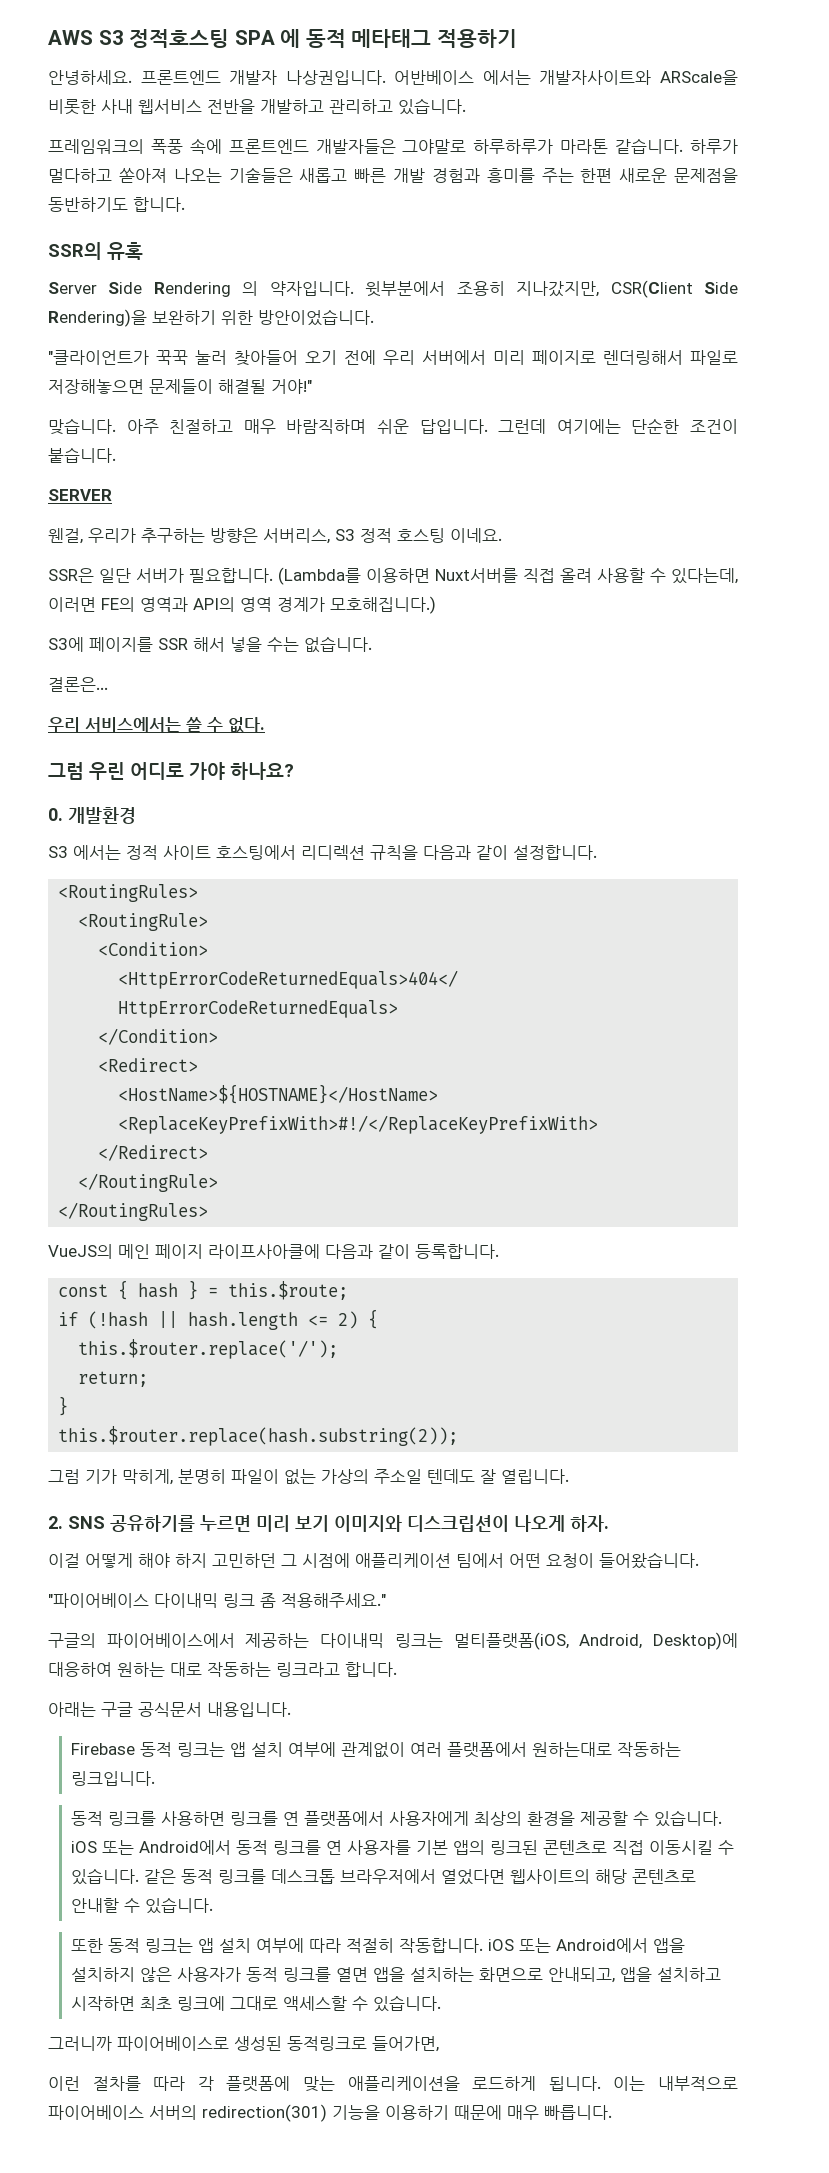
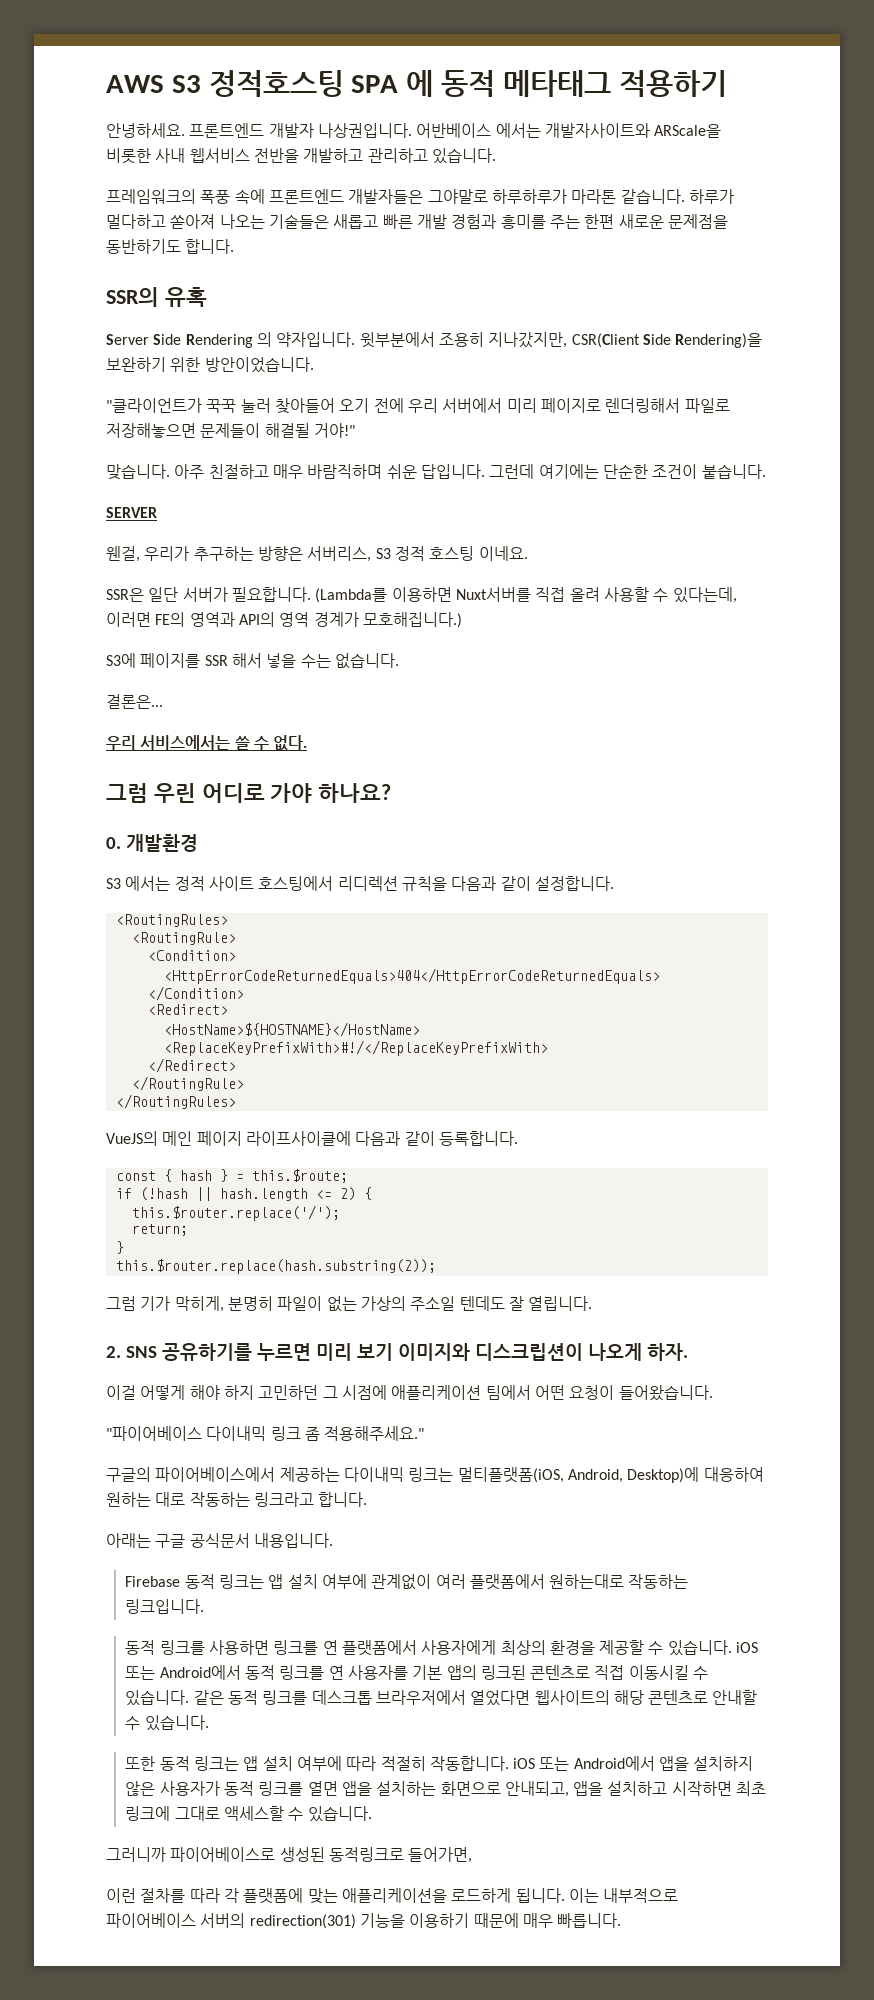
- VueJS의 메인 페이지 라이프사아클에 다음과 같이 등록합니다.
+ VueJS의 메인 페이지 라이프사이클에 다음과 같이 등록합니다.

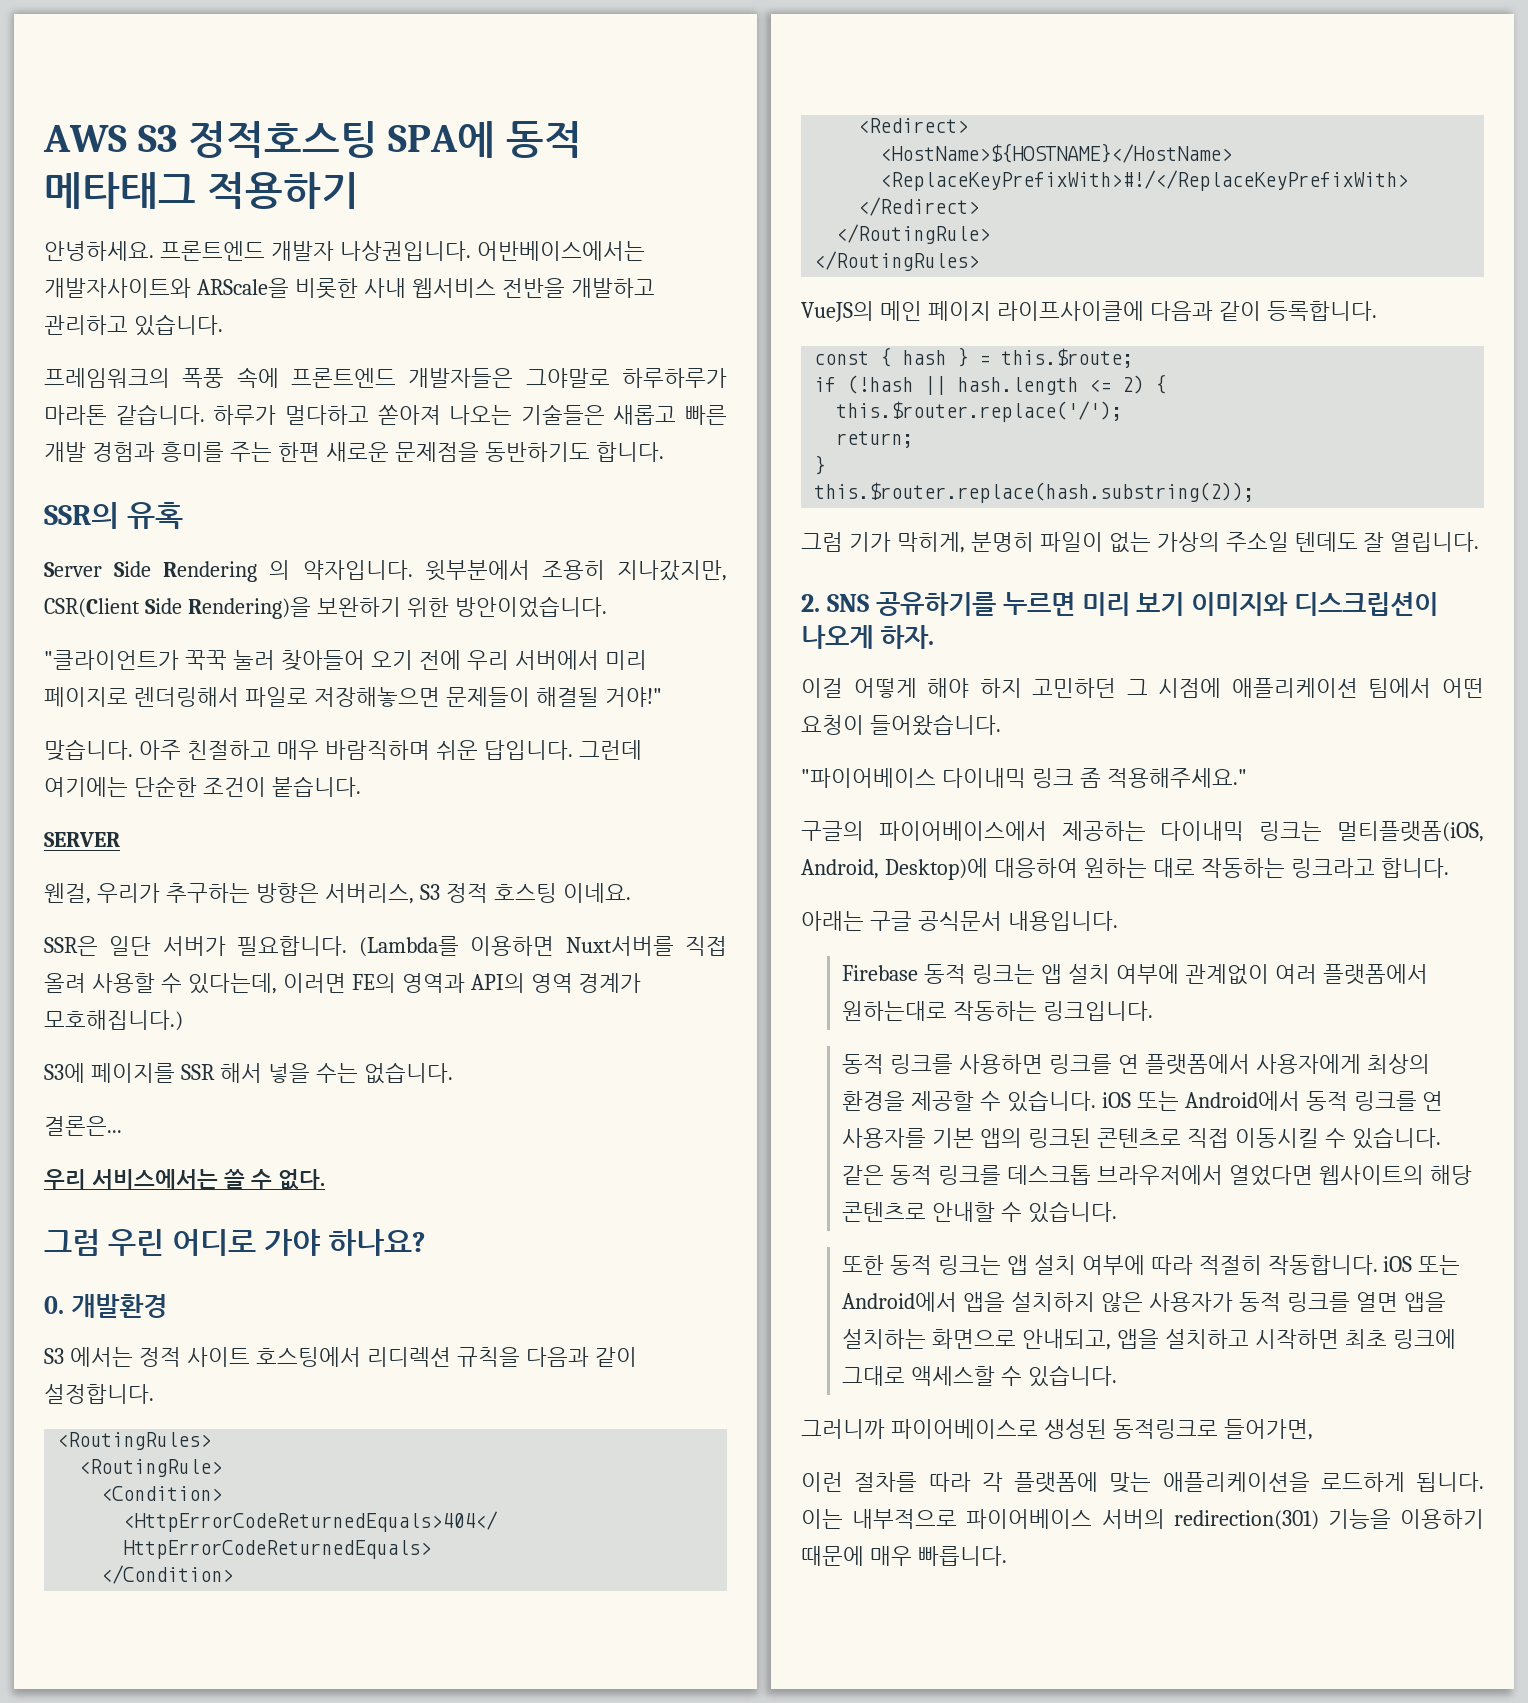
- AWS S3 정적호스팅 SPA 에 동적 메타태그 적용하기
+ AWS S3 정적호스팅 SPA에 동적 메타태그 적용하기
- 어반베이스 에서는 개발자사이트와 ARScale을 비롯한 사내 웹서비스 전반을 개발하고 관리하고 있습니다.
+ 어반베이스에서는 개발자사이트와 ARScale을 비롯한 사내 웹서비스 전반을 개발하고 관리하고 있습니다.

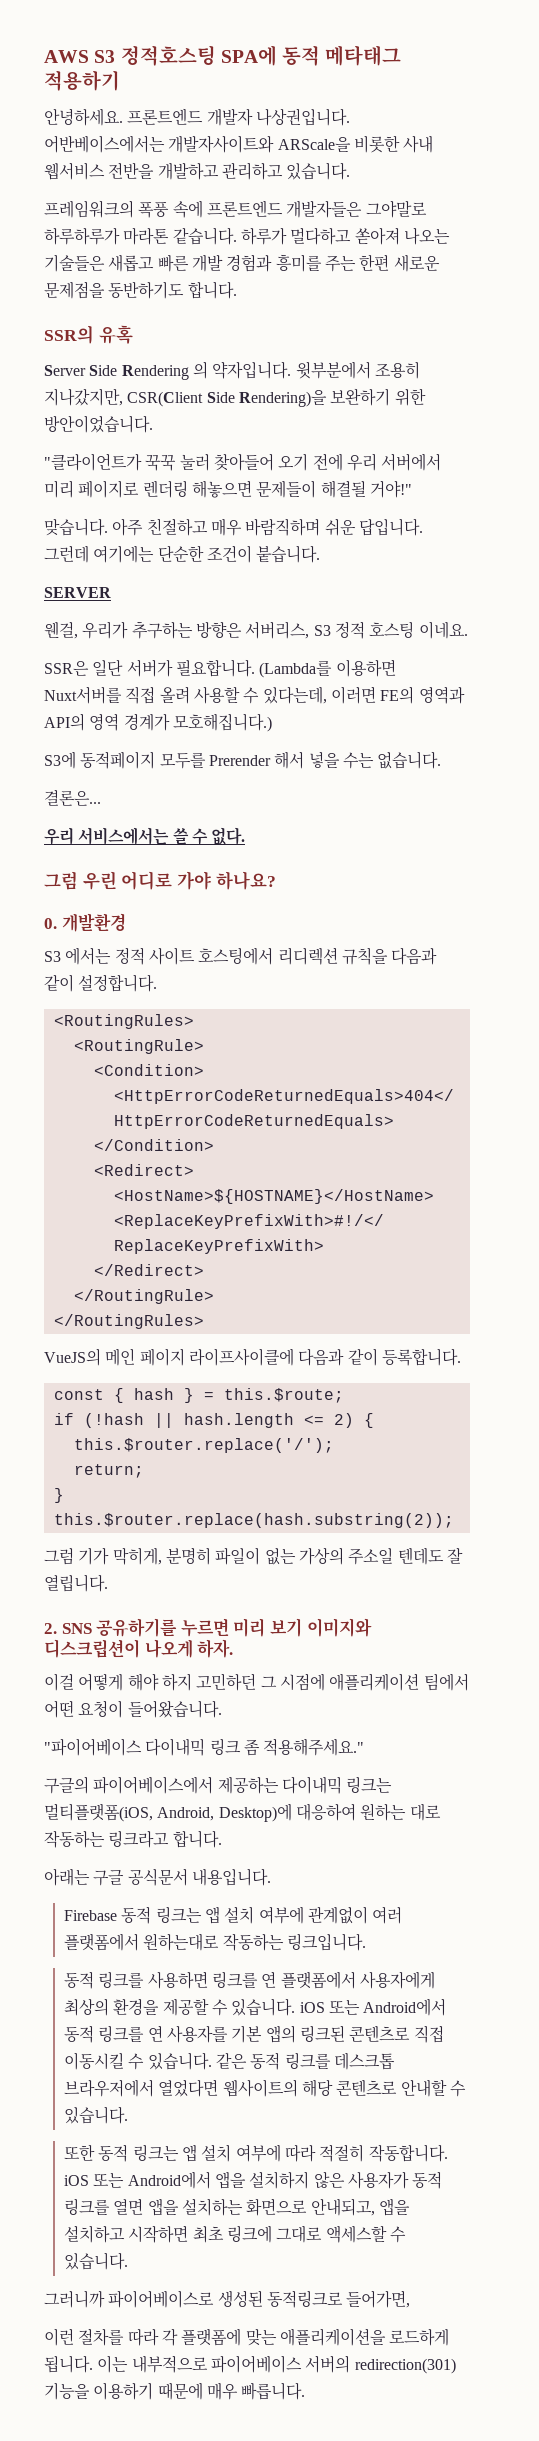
- "클라이언트가 꾹꾹 눌러 찾아들어 오기 전에 우리 서버에서 미리 페이지로 렌더링해서 파일로 저장해놓으면 문제들이 해결될 거야!"
+ "클라이언트가 꾹꾹 눌러 찾아들어 오기 전에 우리 서버에서 미리 페이지로 렌더링 해놓으면 문제들이 해결될 거야!"
- S3에 페이지를 SSR 해서 넣을 수는 없습니다.
+ S3에 동적페이지 모두를 Prerender 해서 넣을 수는 없습니다.

